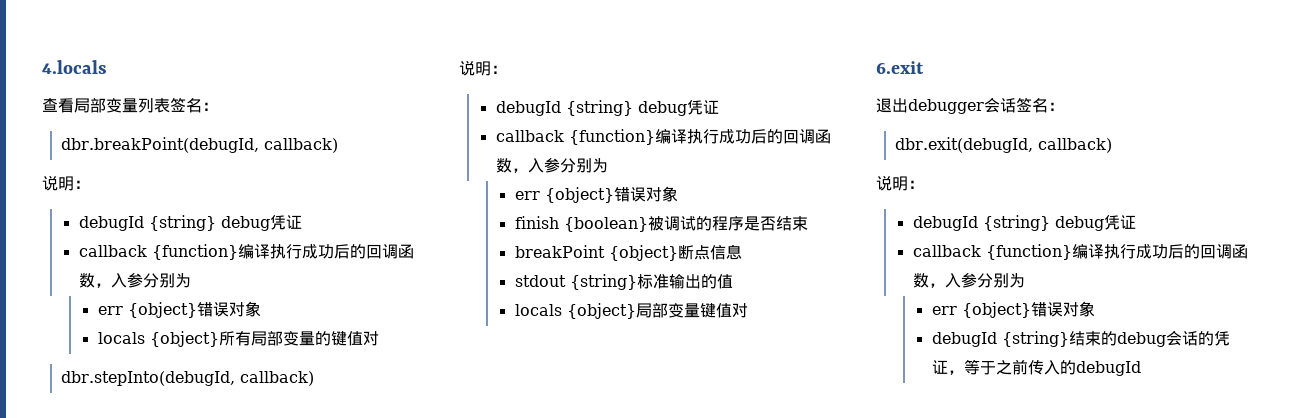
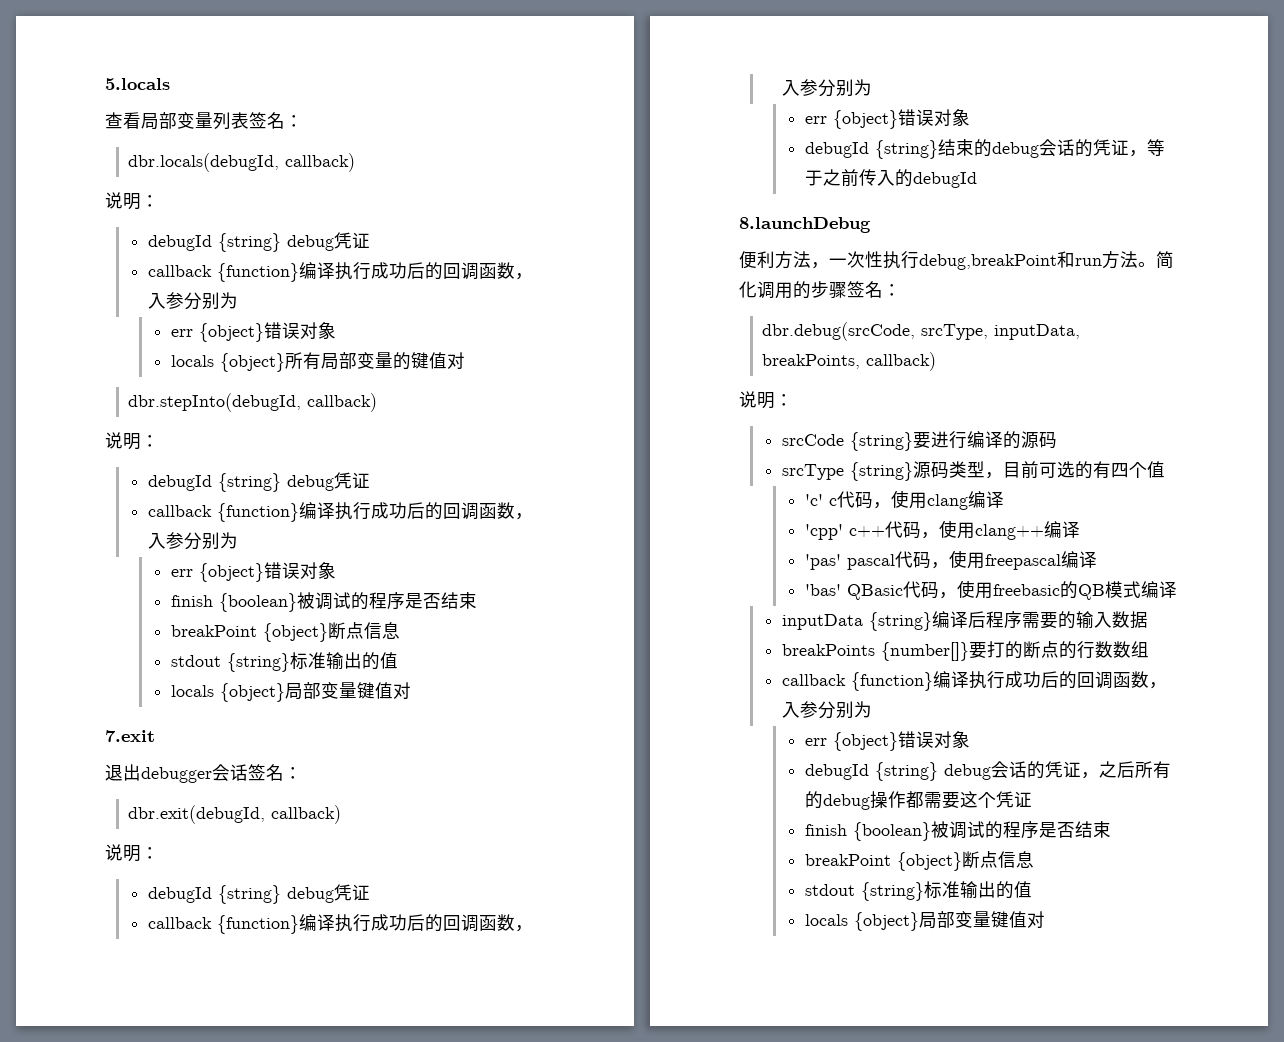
- 4.locals
+ 5.locals
- dbr.breakPoint(debugId, callback)
+ dbr.locals(debugId, callback)
- 6.exit
+ 7.exit
+ 8.launchDebug
+ 便利方法，一次性执行debug,breakPoint和run方法。简化调用的步骤签名：
+ dbr.debug(srcCode, srcType, inputData, breakPoints, callback)
+ 说明：
+ srcCode {string}要进行编译的源码
+ srcType {string}源码类型，目前可选的有四个值
+ 'c' c代码，使用clang编译
+ 'cpp' c++代码，使用clang++编译
+ 'pas' pascal代码，使用freepascal编译
+ 'bas' QBasic代码，使用freebasic的QB模式编译
+ inputData {string}编译后程序需要的输入数据
+ breakPoints {number[]}要打的断点的行数数组
+ callback {function}编译执行成功后的回调函数，入参分别为
+ err {object}错误对象
+ debugId {string} debug会话的凭证，之后所有的debug操作都需要这个凭证
+ finish {boolean}被调试的程序是否结束
+ breakPoint {object}断点信息
+ stdout {string}标准输出的值
+ locals {object}局部变量键值对

